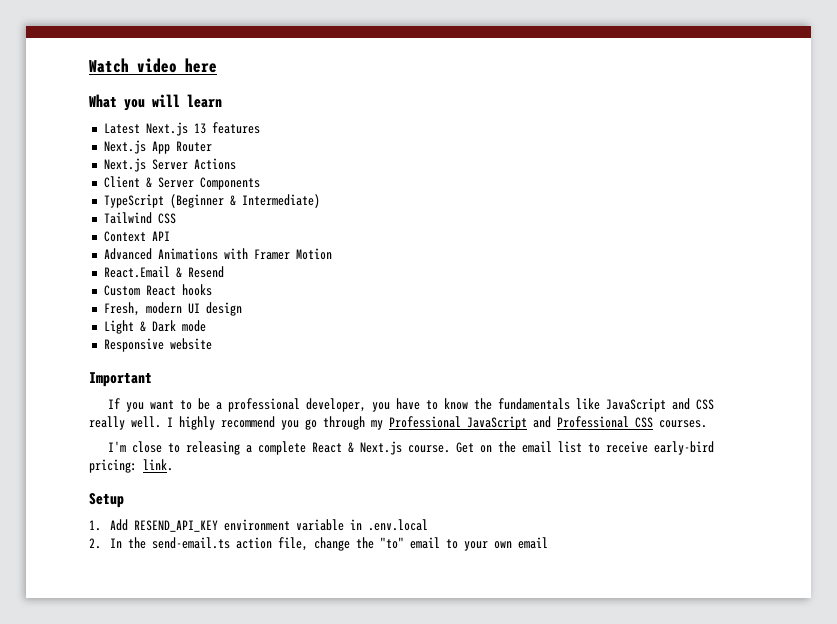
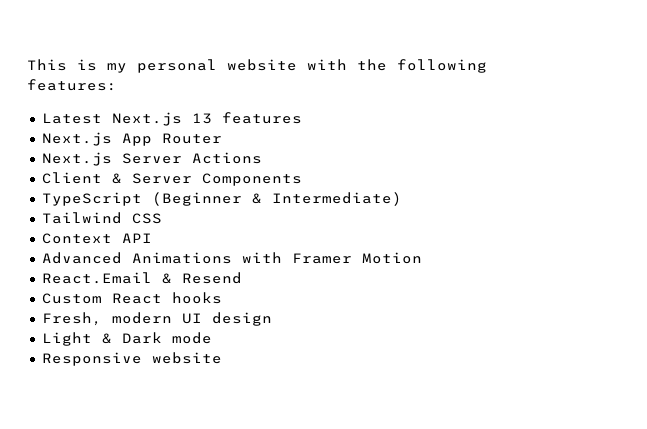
- Watch video here
- What you will learn
+ This is my personal website with the following features:
- Important
- If you want to be a professional developer, you have to know the fundamentals like JavaScript and CSS really well. I highly recommend you go through my Professional JavaScript and Professional CSS courses.
- I'm close to releasing a complete React & Next.js course. Get on the email list to receive early-bird pricing: link.
- Setup
- 1. Add RESEND_API_KEY environment variable in .env.local
- 2. In the send-email.ts action file, change the "to" email to your own email

